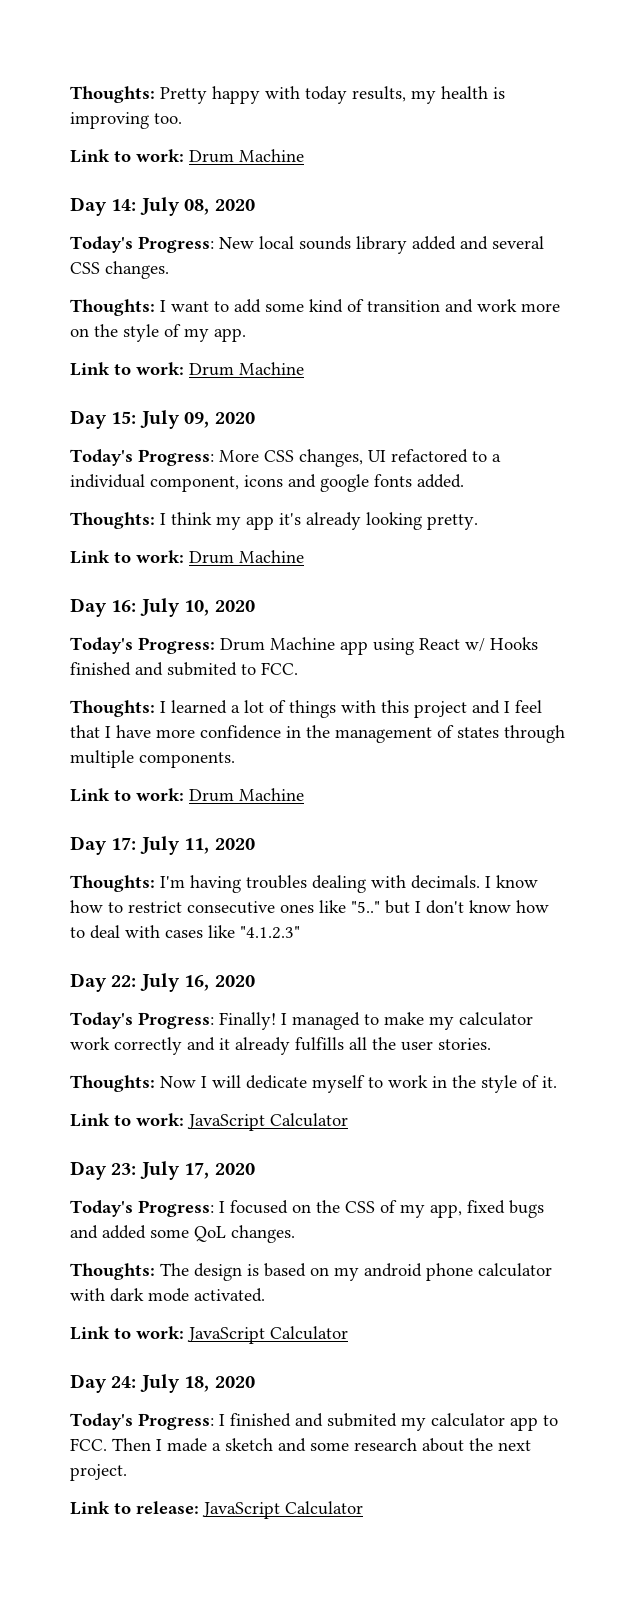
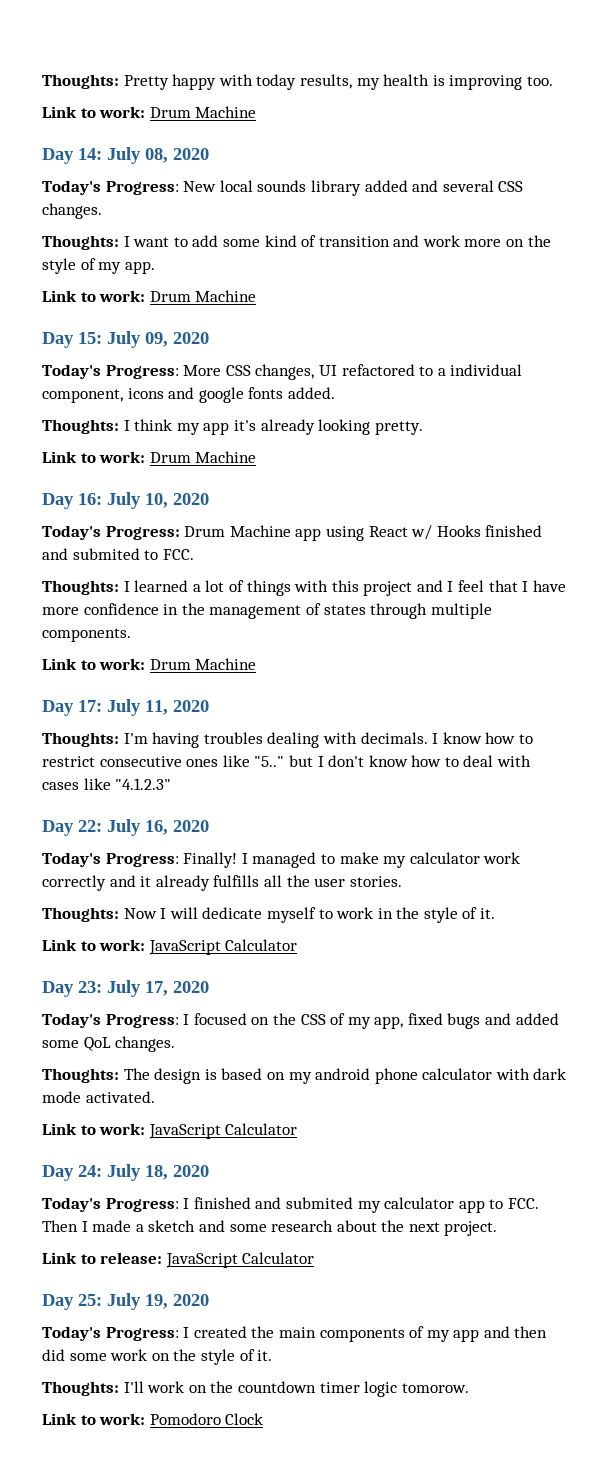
+ Day 25: July 19, 2020
+ Today's Progress: I created the main components of my app and then did some work on the style of it.
+ Thoughts: I'll work on the countdown timer logic tomorow.
+ Link to work: Pomodoro Clock

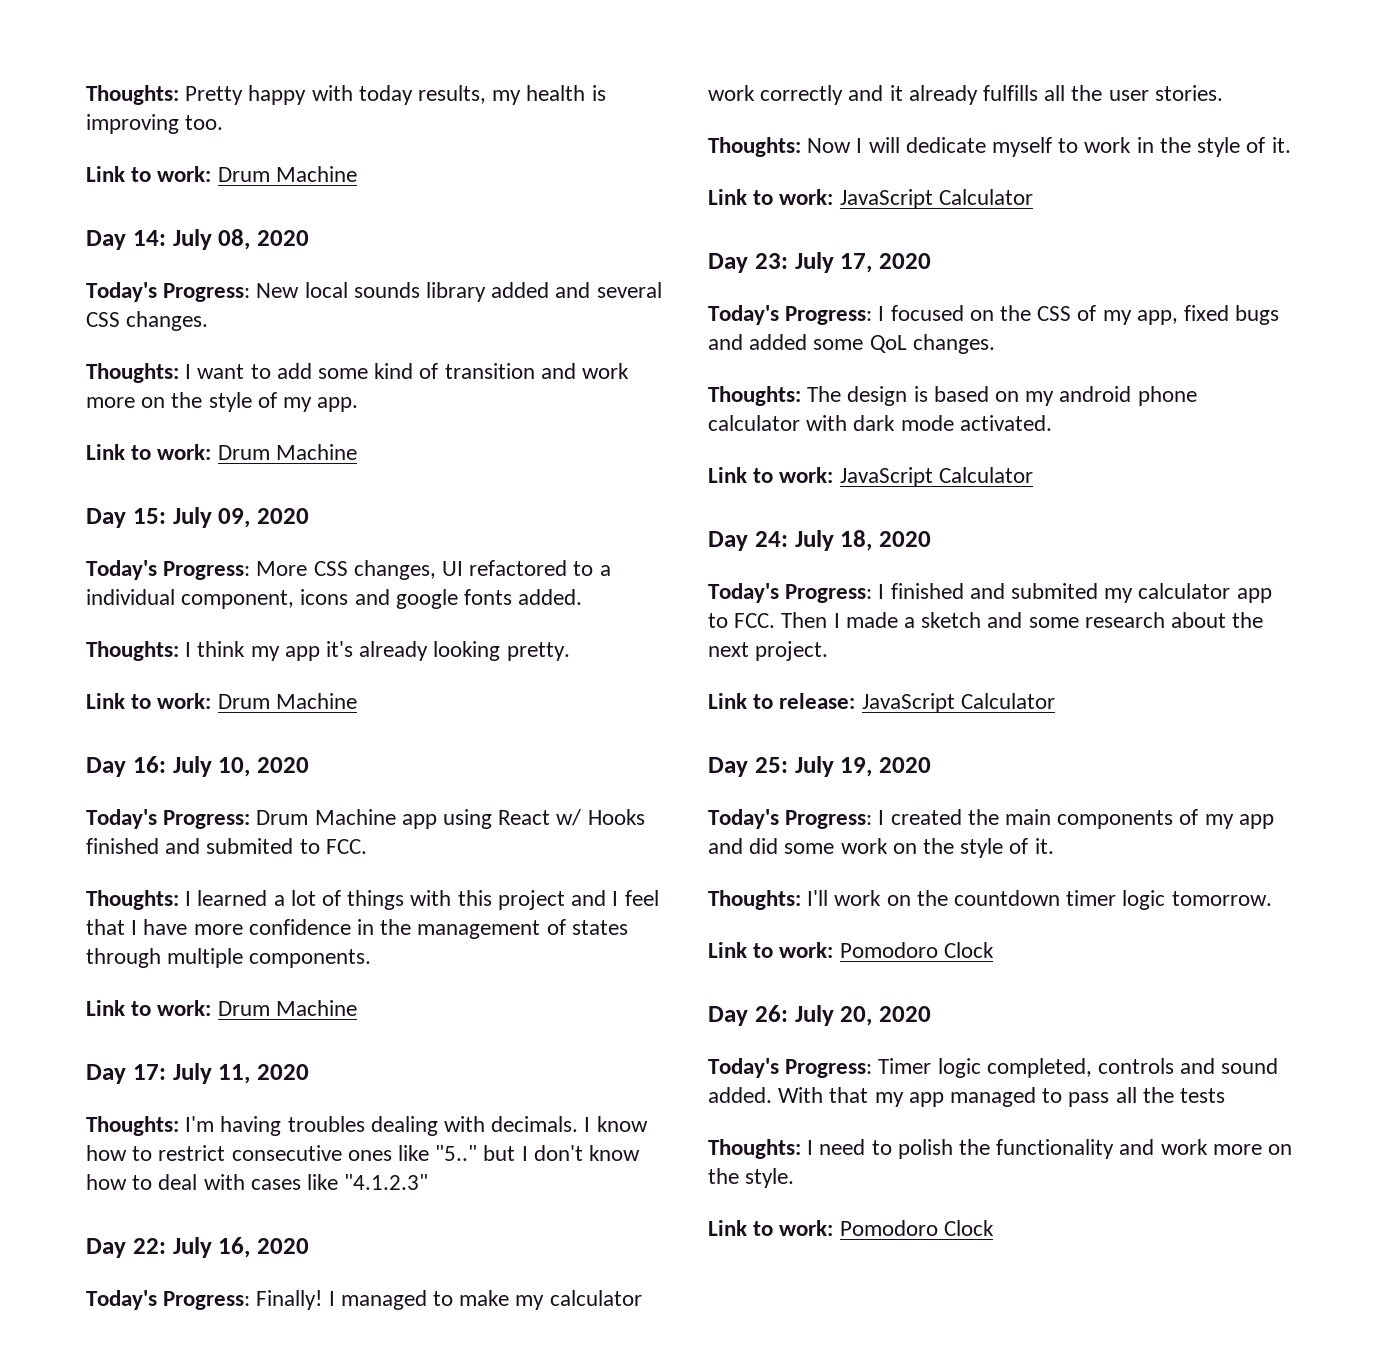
- Today's Progress: I created the main components of my app and then did some work on the style of it.
+ Today's Progress: I created the main components of my app and did some work on the style of it.
- Thoughts: I'll work on the countdown timer logic tomorow.
+ Thoughts: I'll work on the countdown timer logic tomorrow.
+ Link to work: Pomodoro Clock
+ Day 26: July 20, 2020
+ Today's Progress: Timer logic completed, controls and sound added. With that my app managed to pass all the tests
+ Thoughts: I need to polish the functionality and work more on the style.

